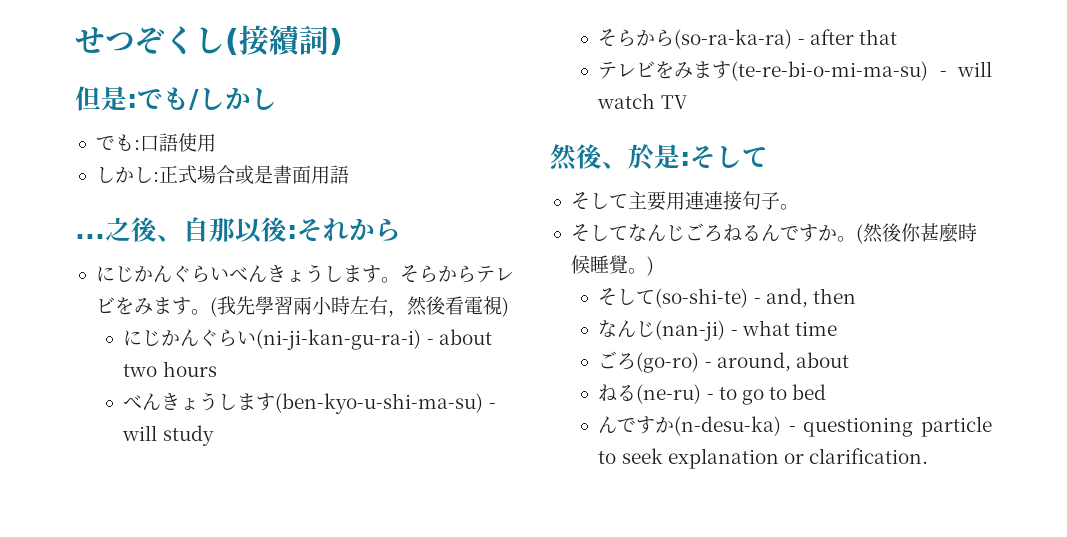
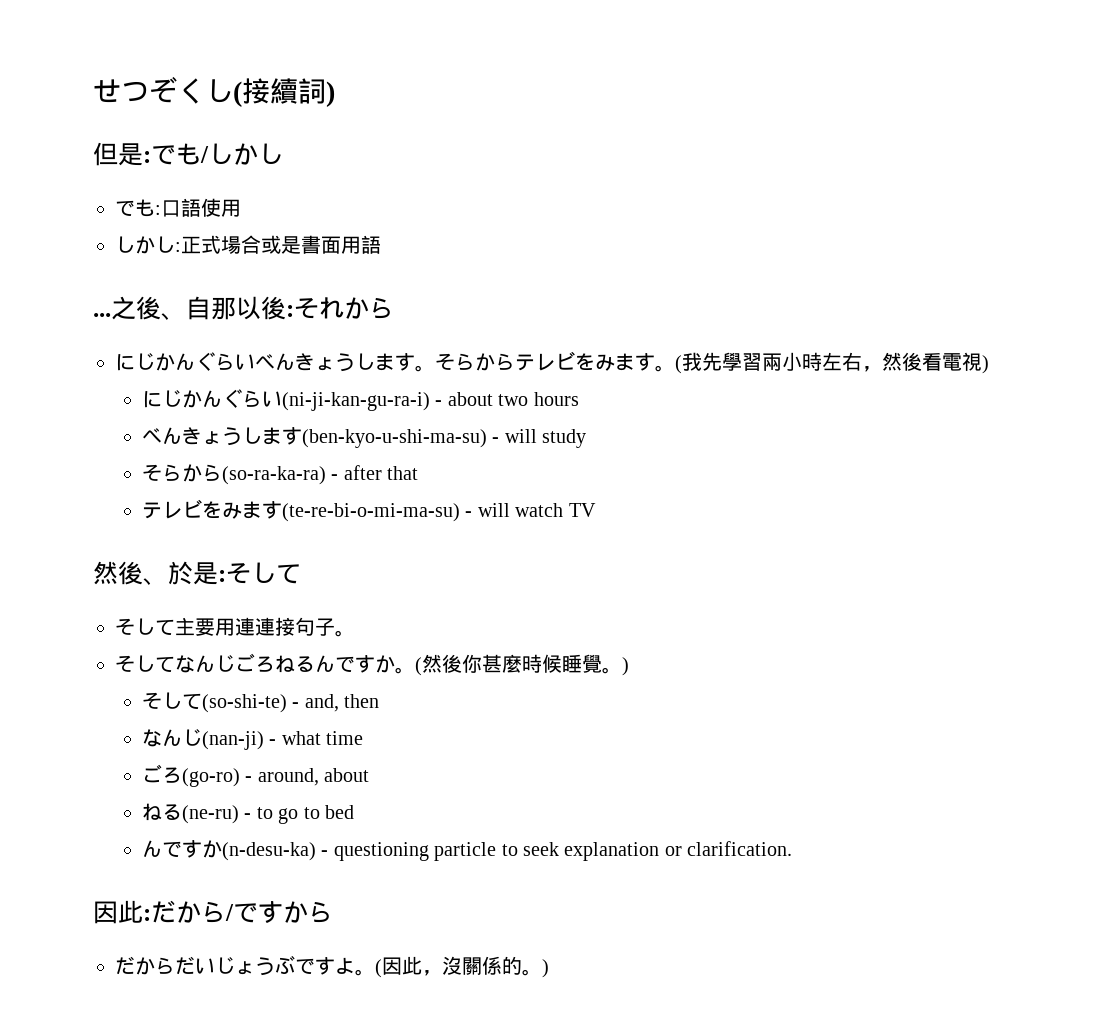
+ 因此:だから/ですから
+ だからだいじょうぶですよ。(因此，沒關係的。)

